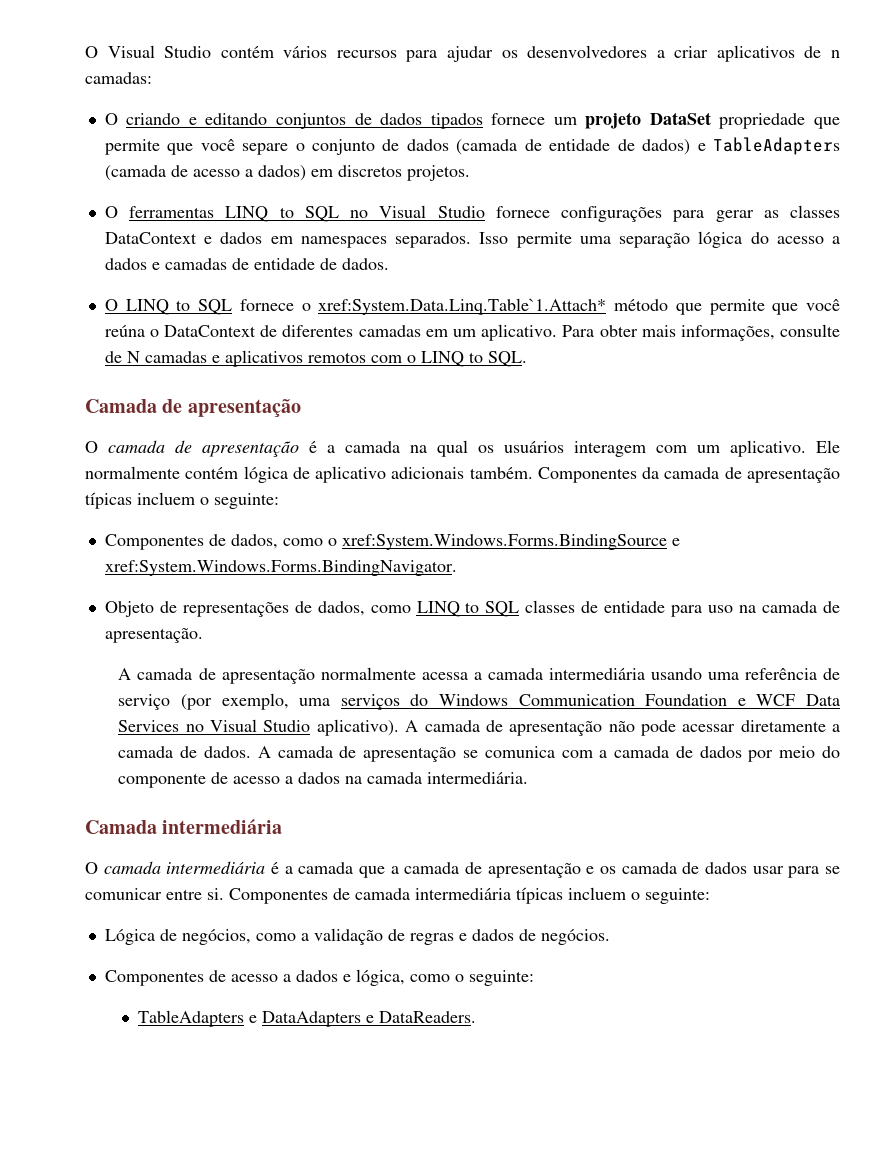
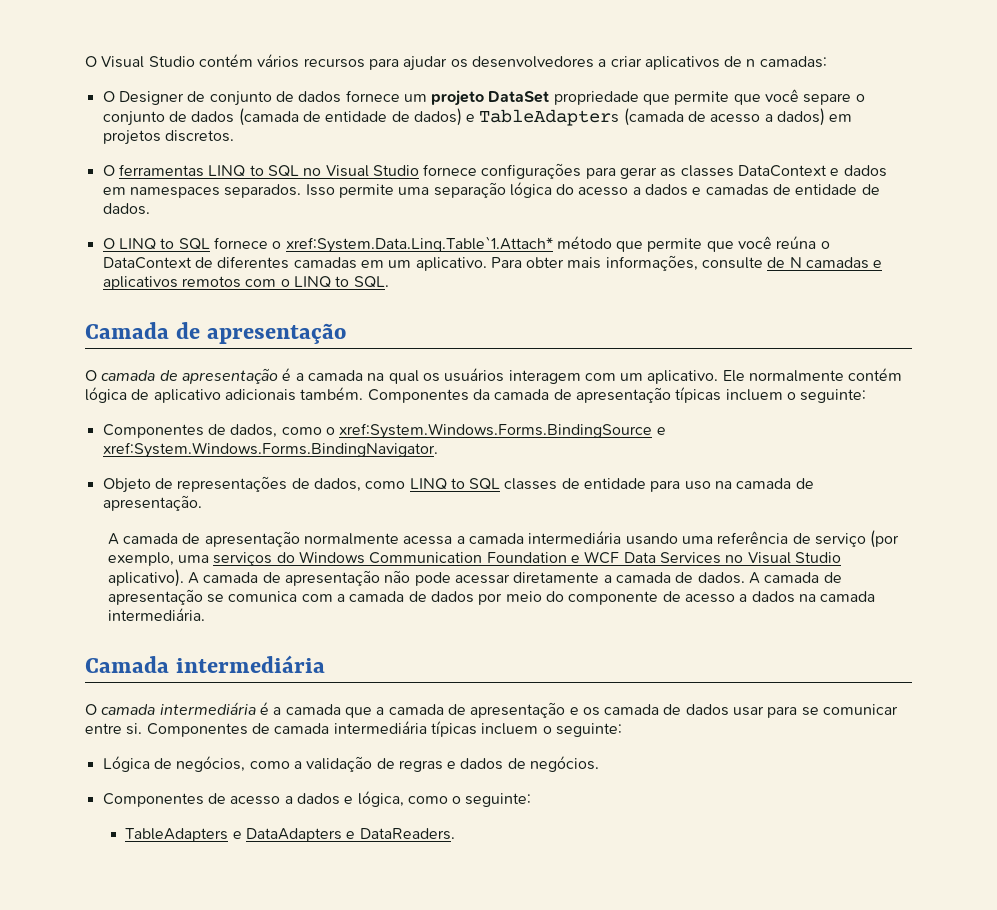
- O criando e editando conjuntos de dados tipados fornece um projeto DataSet propriedade que permite que você separe o conjunto de dados (camada de entidade de dados) e TableAdapters (camada de acesso a dados) em discretos projetos.
+ O Designer de conjunto de dados fornece um projeto DataSet propriedade que permite que você separe o conjunto de dados (camada de entidade de dados) e TableAdapters (camada de acesso a dados) em projetos discretos.

